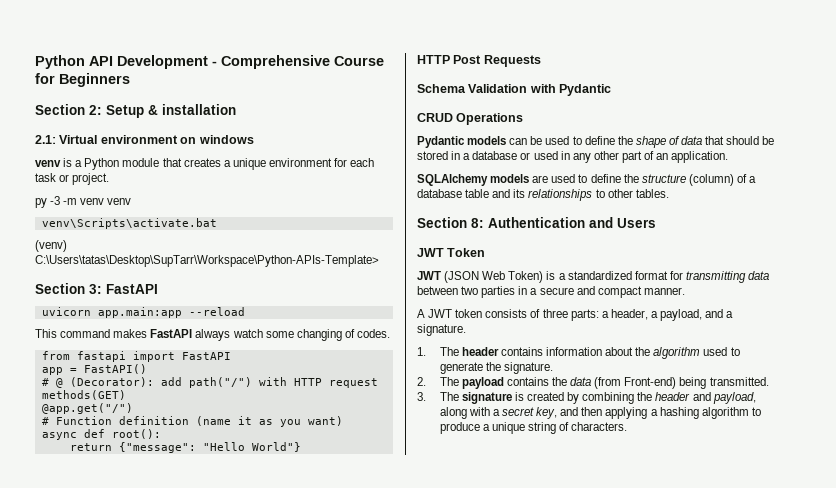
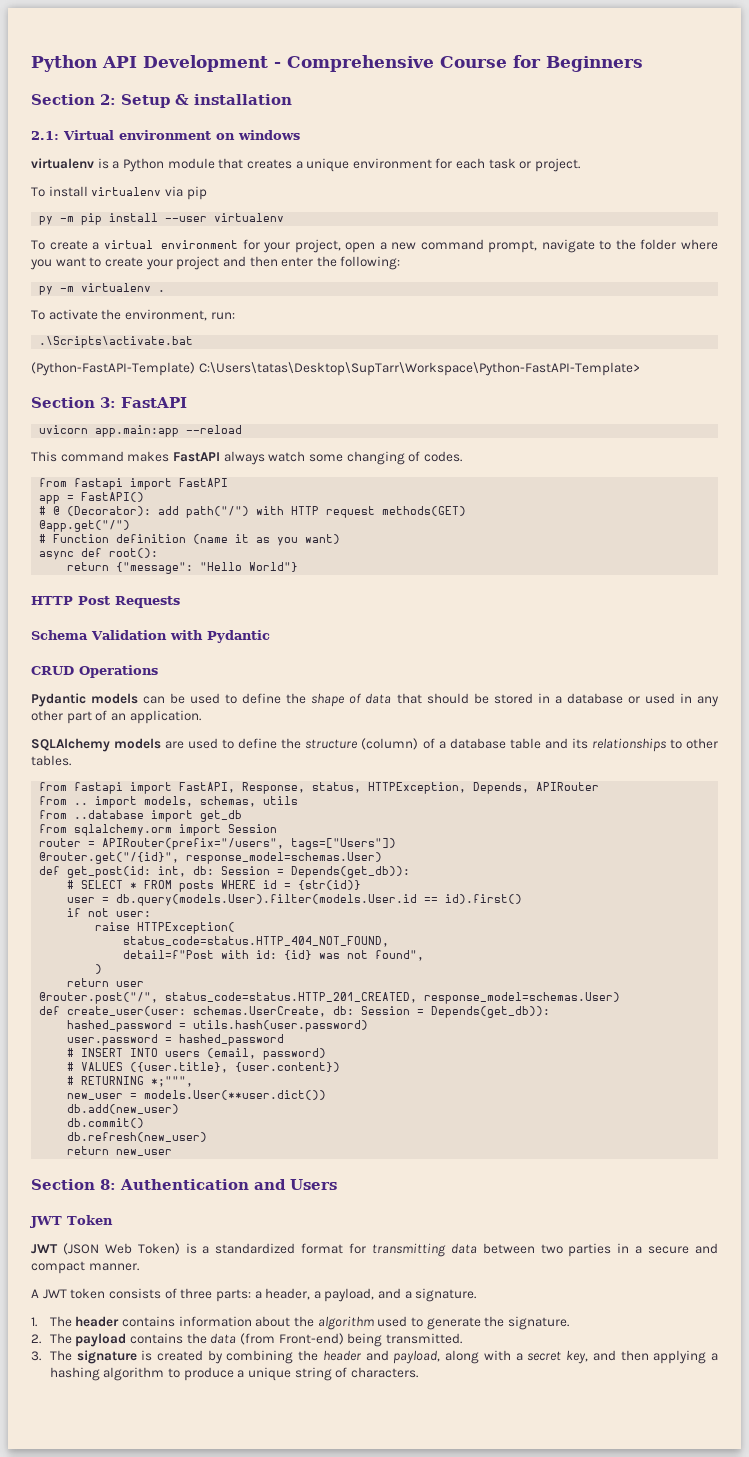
- venv is a Python module that creates a unique environment for each task or project.
+ virtualenv is a Python module that creates a unique environment for each task or project.
- py -3 -m venv venv
- venv\Scripts\activate.bat
- (venv) C:\Users\tatas\Desktop\SupTarr\Workspace\Python-APIs-Template>
+ To install virtualenv via pip
+ py -m pip install --user virtualenv
+ To create a virtual environment for your project, open a new command prompt, navigate to the folder where you want to create your project and then enter the following:
+ py -m virtualenv .
+ To activate the environment, run:
+ .\Scripts\activate.bat
+ (Python-FastAPI-Template) C:\Users\tatas\Desktop\SupTarr\Workspace\Python-FastAPI-Template>
+ from fastapi import FastAPI, Response, status, HTTPException, Depends, APIRouter
+ from .. import models, schemas, utils
+ from ..database import get_db
+ from sqlalchemy.orm import Session
+ router = APIRouter(prefix="/users", tags=["Users"])
+ @router.get("/{id}", response_model=schemas.User)
+ def get_post(id: int, db: Session = Depends(get_db)):
+ # SELECT * FROM posts WHERE id = {str(id)}
+ user = db.query(models.User).filter(models.User.id == id).first()
+ if not user:
+ raise HTTPException(
+ status_code=status.HTTP_404_NOT_FOUND,
+ detail=f"Post with id: {id} was not found",
+ )
+ return user
+ @router.post("/", status_code=status.HTTP_201_CREATED, response_model=schemas.User)
+ def create_user(user: schemas.UserCreate, db: Session = Depends(get_db)):
+ hashed_password = utils.hash(user.password)
+ user.password = hashed_password
+ # INSERT INTO users (email, password)
+ # VALUES ({user.title}, {user.content})
+ # RETURNING *;""",
+ new_user = models.User(**user.dict())
+ db.add(new_user)
+ db.commit()
+ db.refresh(new_user)
+ return new_user

